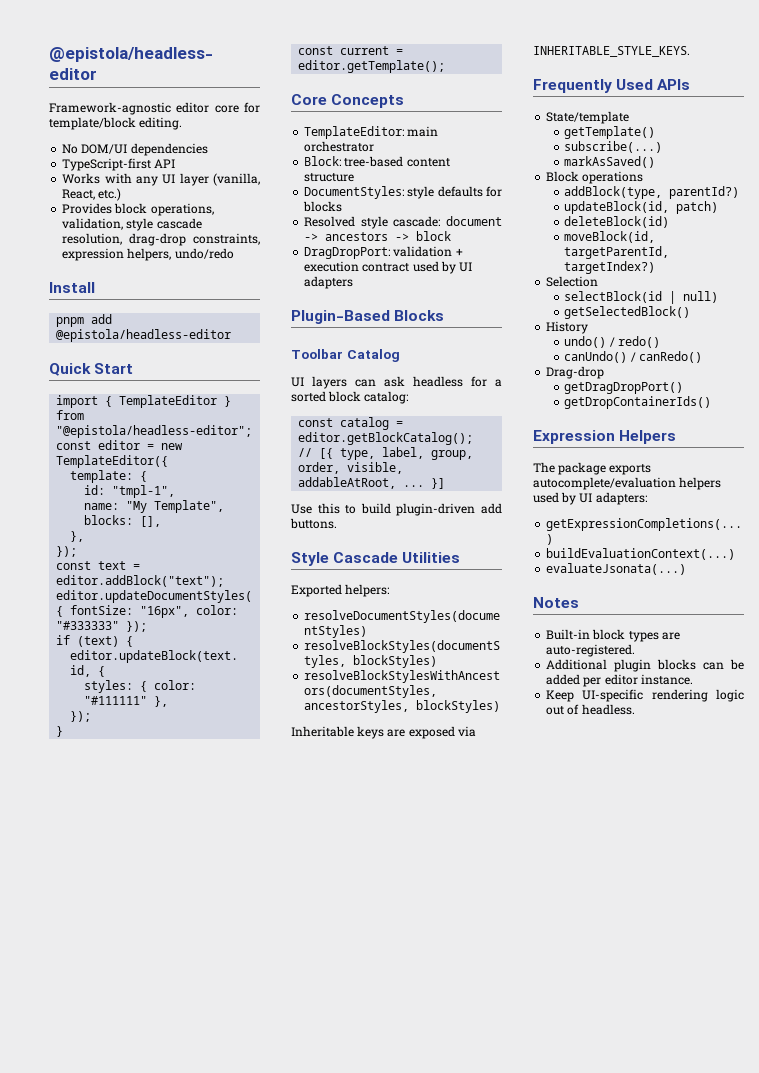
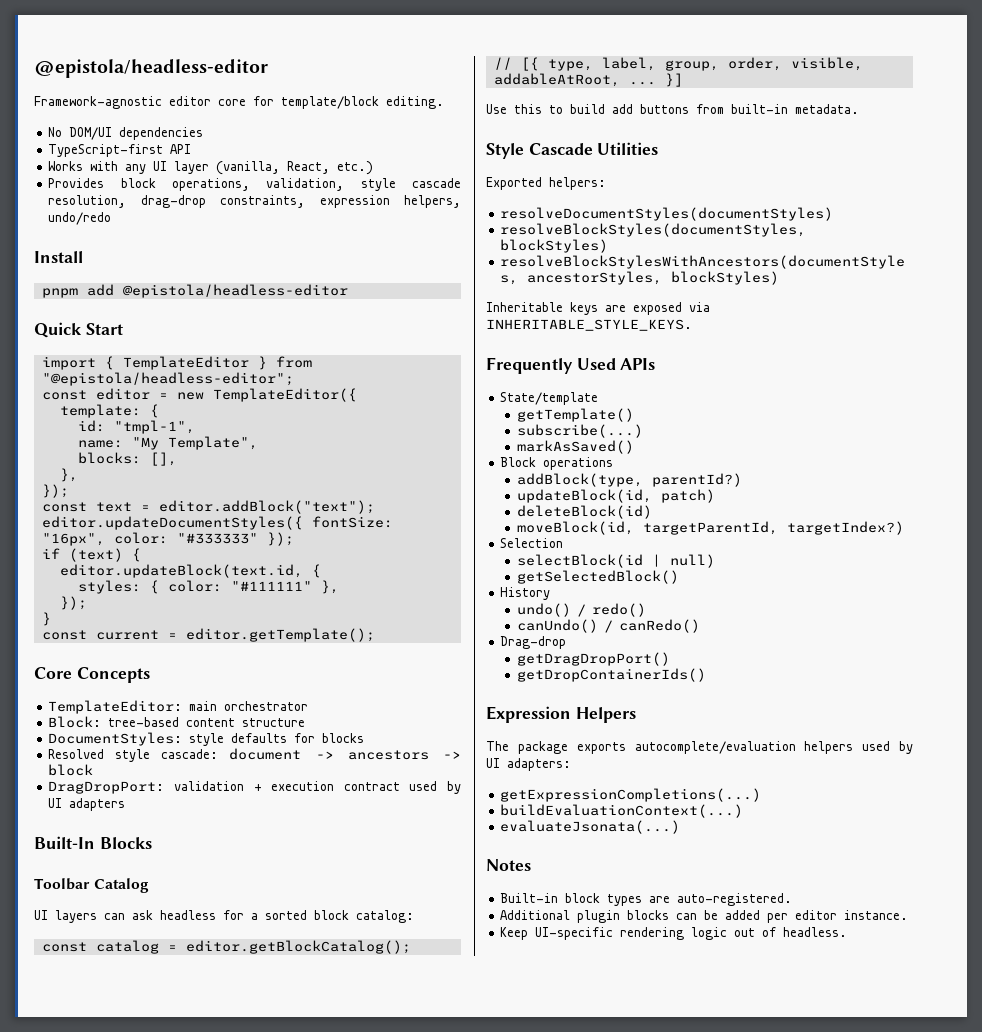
- Plugin-Based Blocks
+ Built-In Blocks
- Use this to build plugin-driven add buttons.
+ Use this to build add buttons from built-in metadata.

